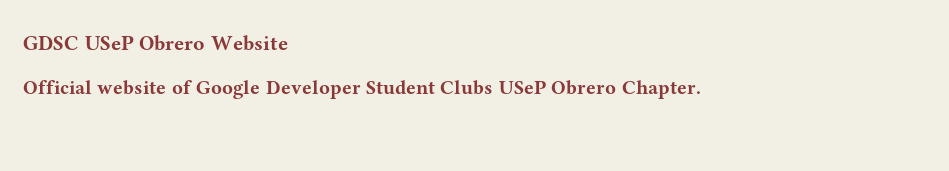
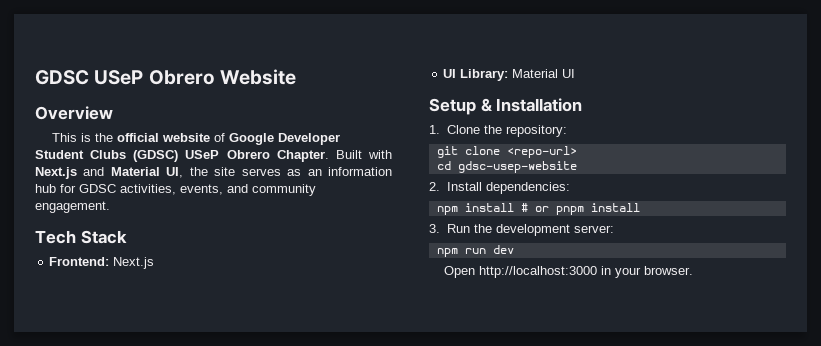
- Official website of Google Developer Student Clubs USeP Obrero Chapter.
+ Overview
+ This is the official website of Google Developer Student Clubs (GDSC) USeP Obrero Chapter.
+ Built with Next.js and Material UI, the site serves as an information hub for GDSC activities, events, and community engagement.
+ Tech Stack
+ Frontend: Next.js
+ UI Library: Material UI
+ Setup & Installation
+ 1. Clone the repository:
+ git clone <repo-url>
+ cd gdsc-usep-website
+ 2. Install dependencies:
+ npm install # or pnpm install
+ 3. Run the development server:
+ npm run dev
+ Open http://localhost:3000 in your browser.

